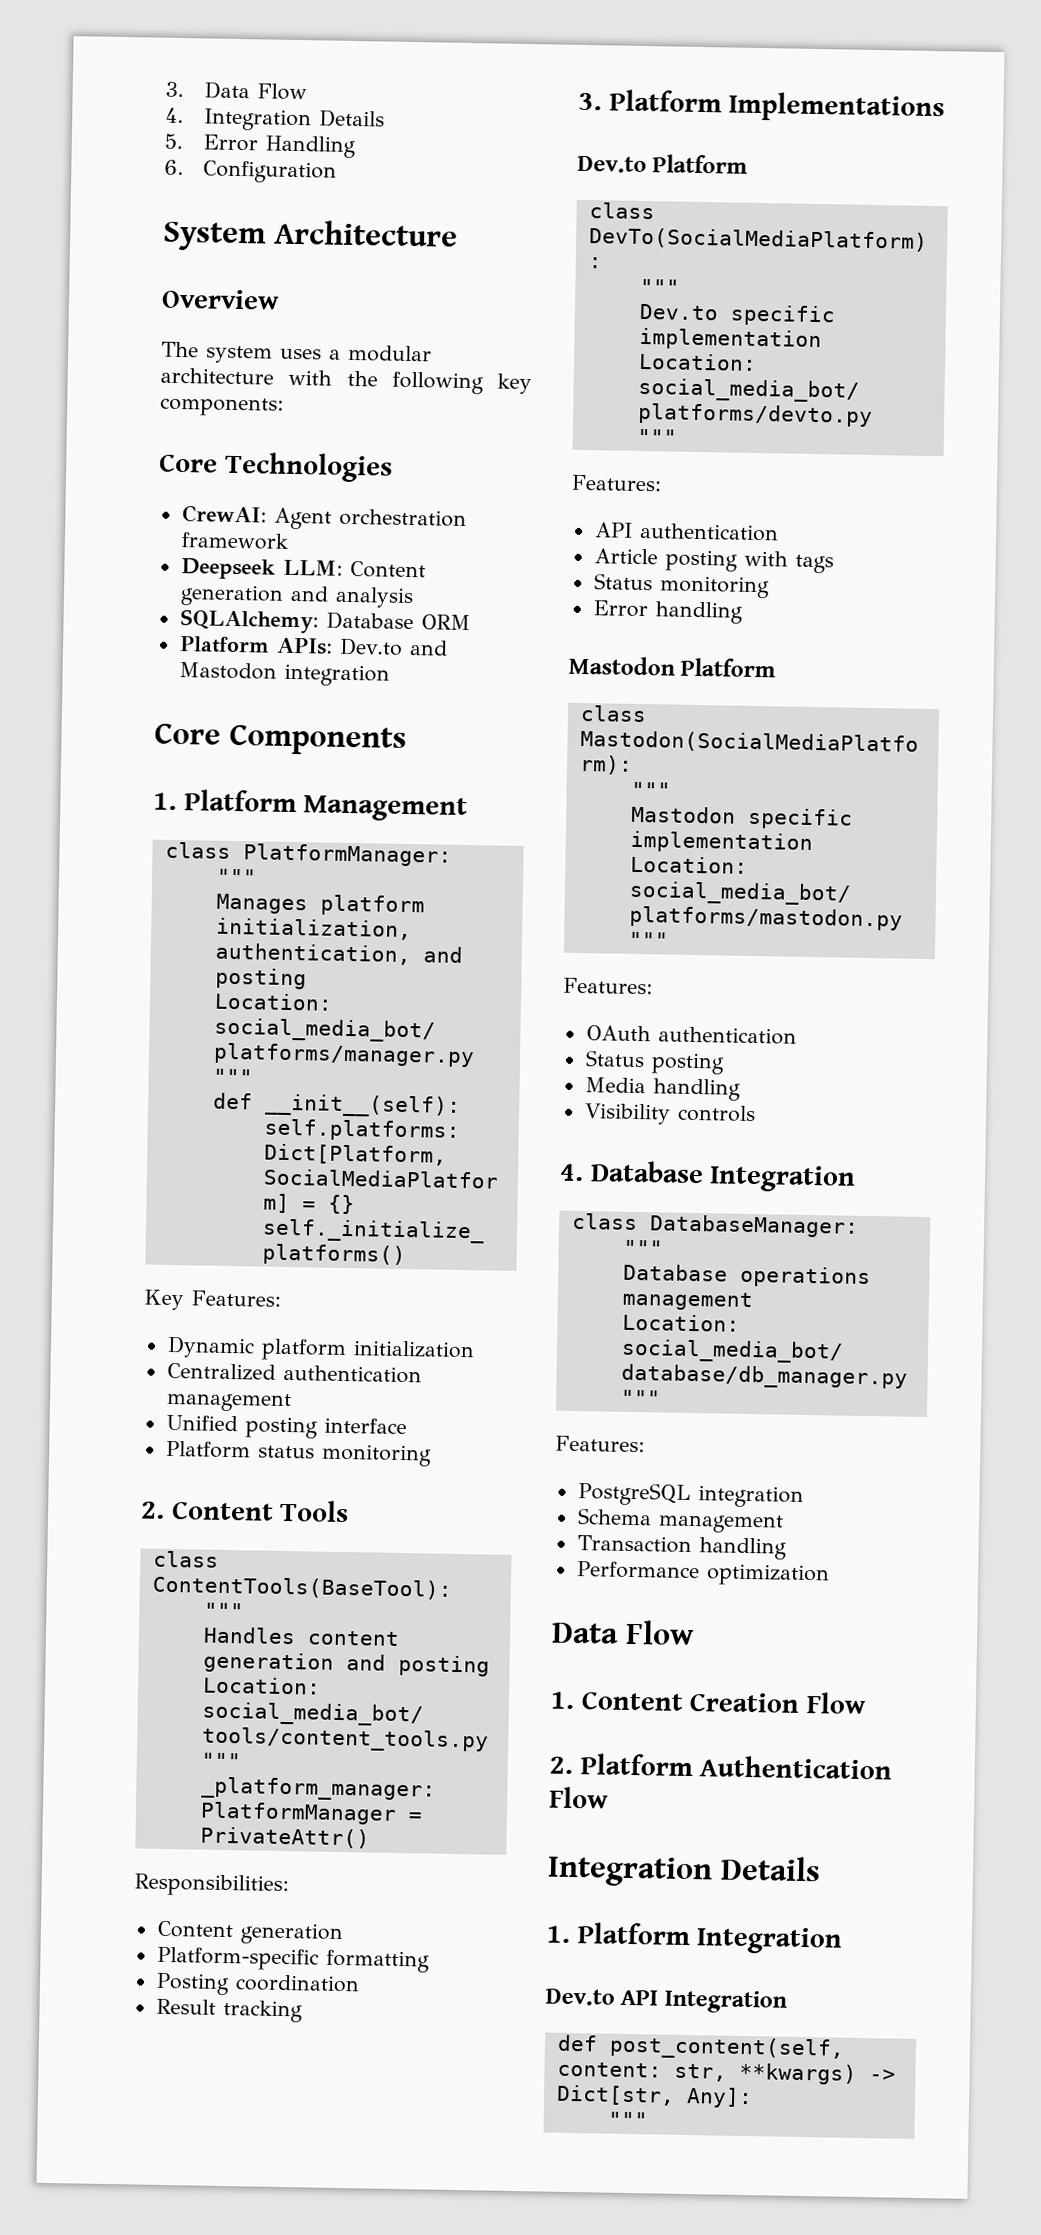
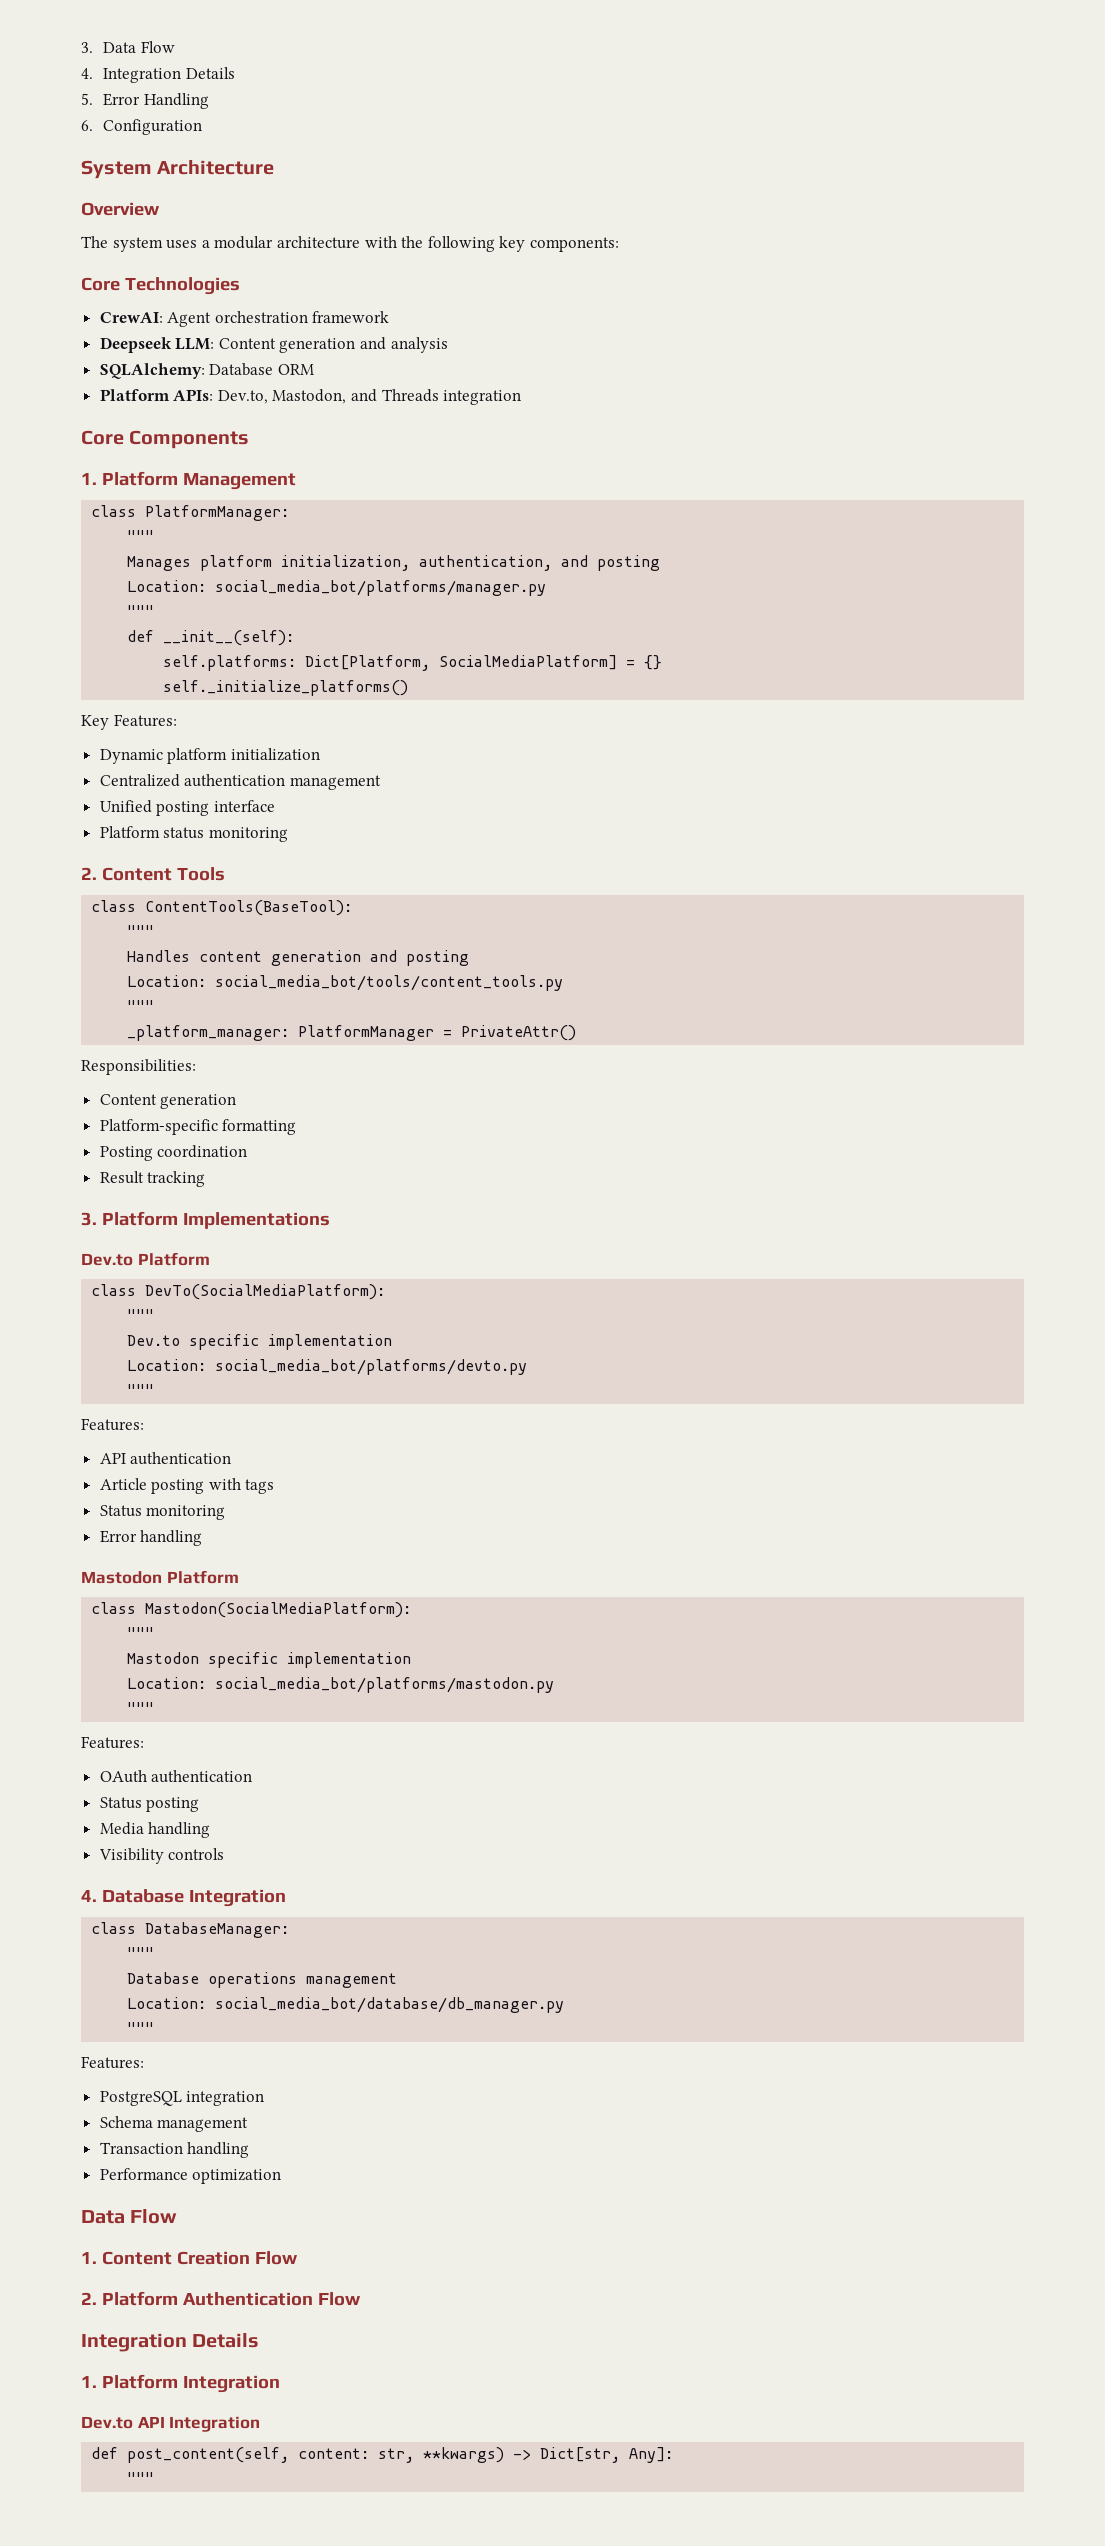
- Platform APIs: Dev.to and Mastodon integration
+ Platform APIs: Dev.to, Mastodon, and Threads integration

